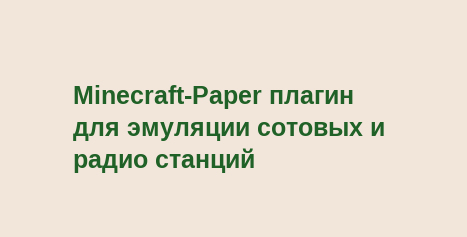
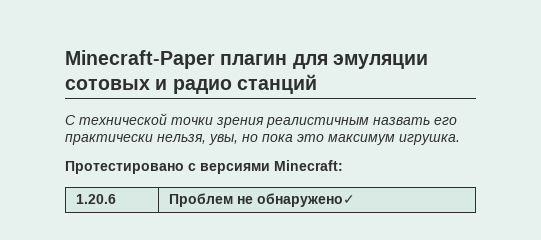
+ С технической точки зрения реалистичным назвать его практически нельзя, увы, но пока это максимум игрушка.
+ Протестировано с версиями Minecraft:
+ 1.20.6 | Проблем не обнаружено✓

